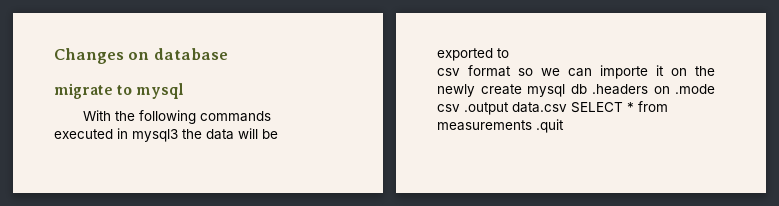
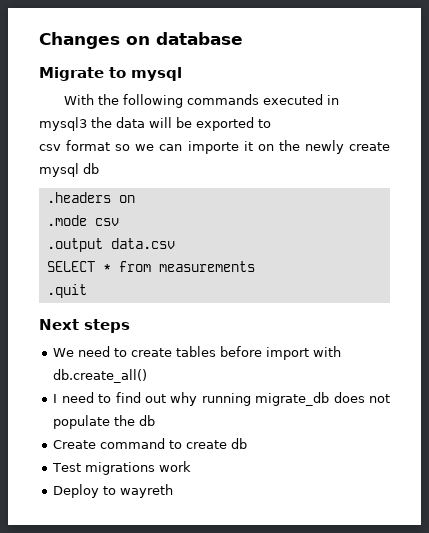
- migrate to mysql
+ Migrate to mysql
- csv format so we can importe it on the newly create mysql db .headers on .mode csv .output data.csv SELECT * from measurements .quit
+ csv format so we can importe it on the newly create mysql db
+ .headers on
+ .mode csv
+ .output data.csv
+ SELECT * from measurements
+ .quit
+ Next steps
+ We need to create tables before import with db.create_all()
+ I need to find out why running migrate_db does not populate the db
+ Create command to create db
+ Test migrations work
+ Deploy to wayreth

